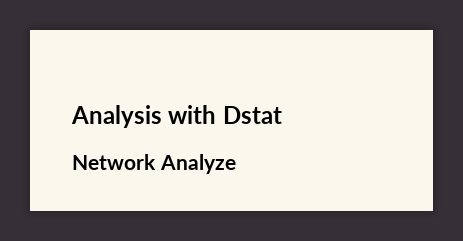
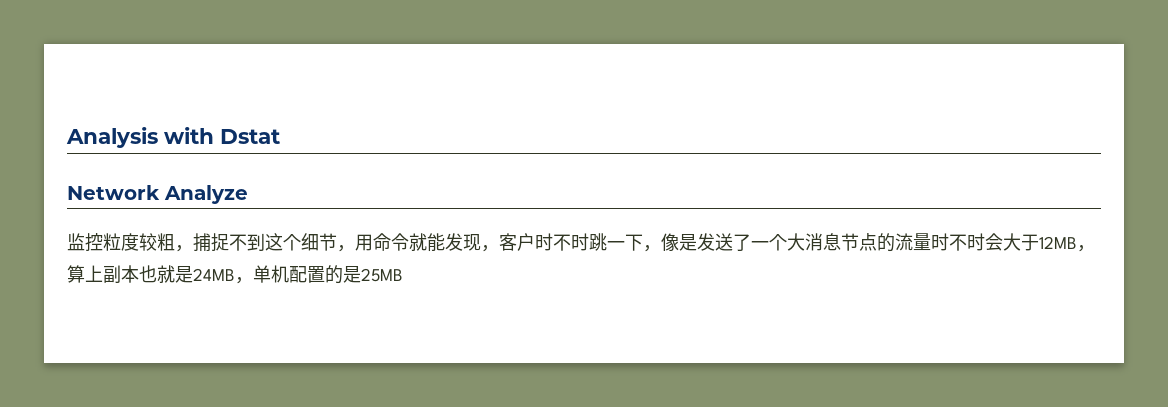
+ 监控粒度较粗，捕捉不到这个细节，用命令就能发现，客户时不时跳一下，像是发送了一个大消息节点的流量时不时会大于12MB，算上副本也就是24MB，单机配置的是25MB

